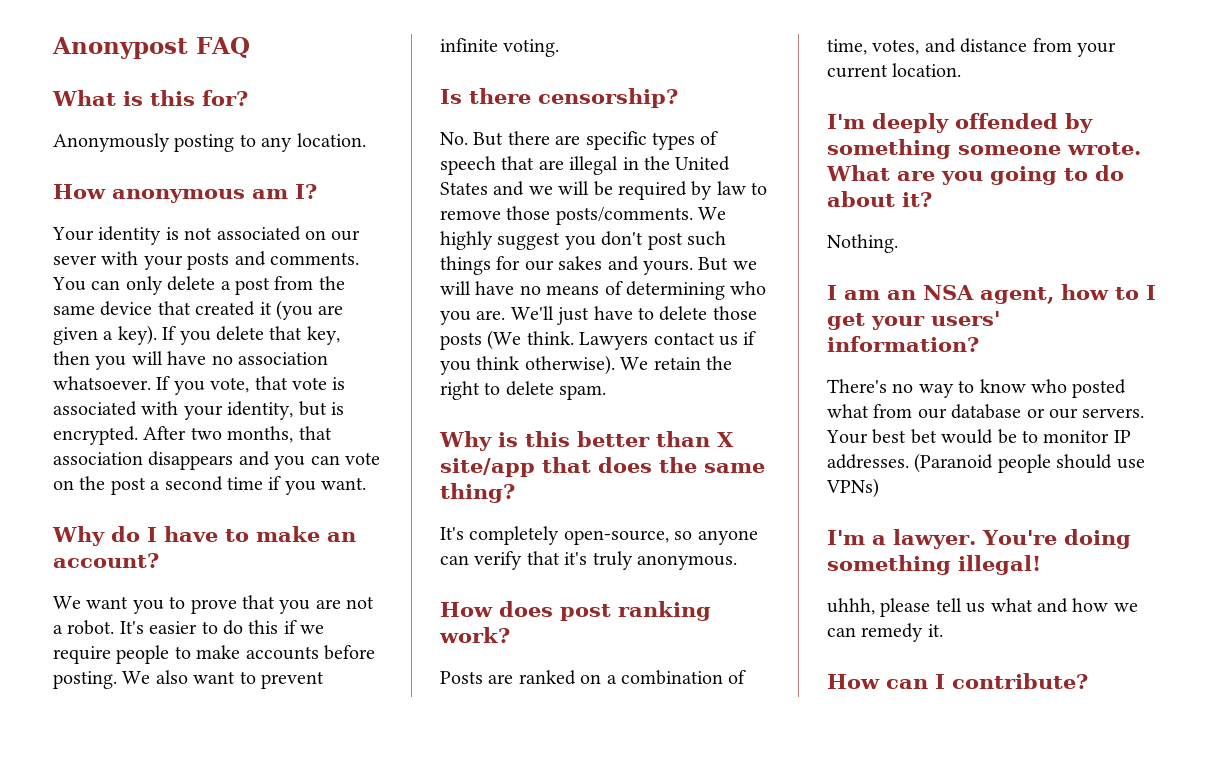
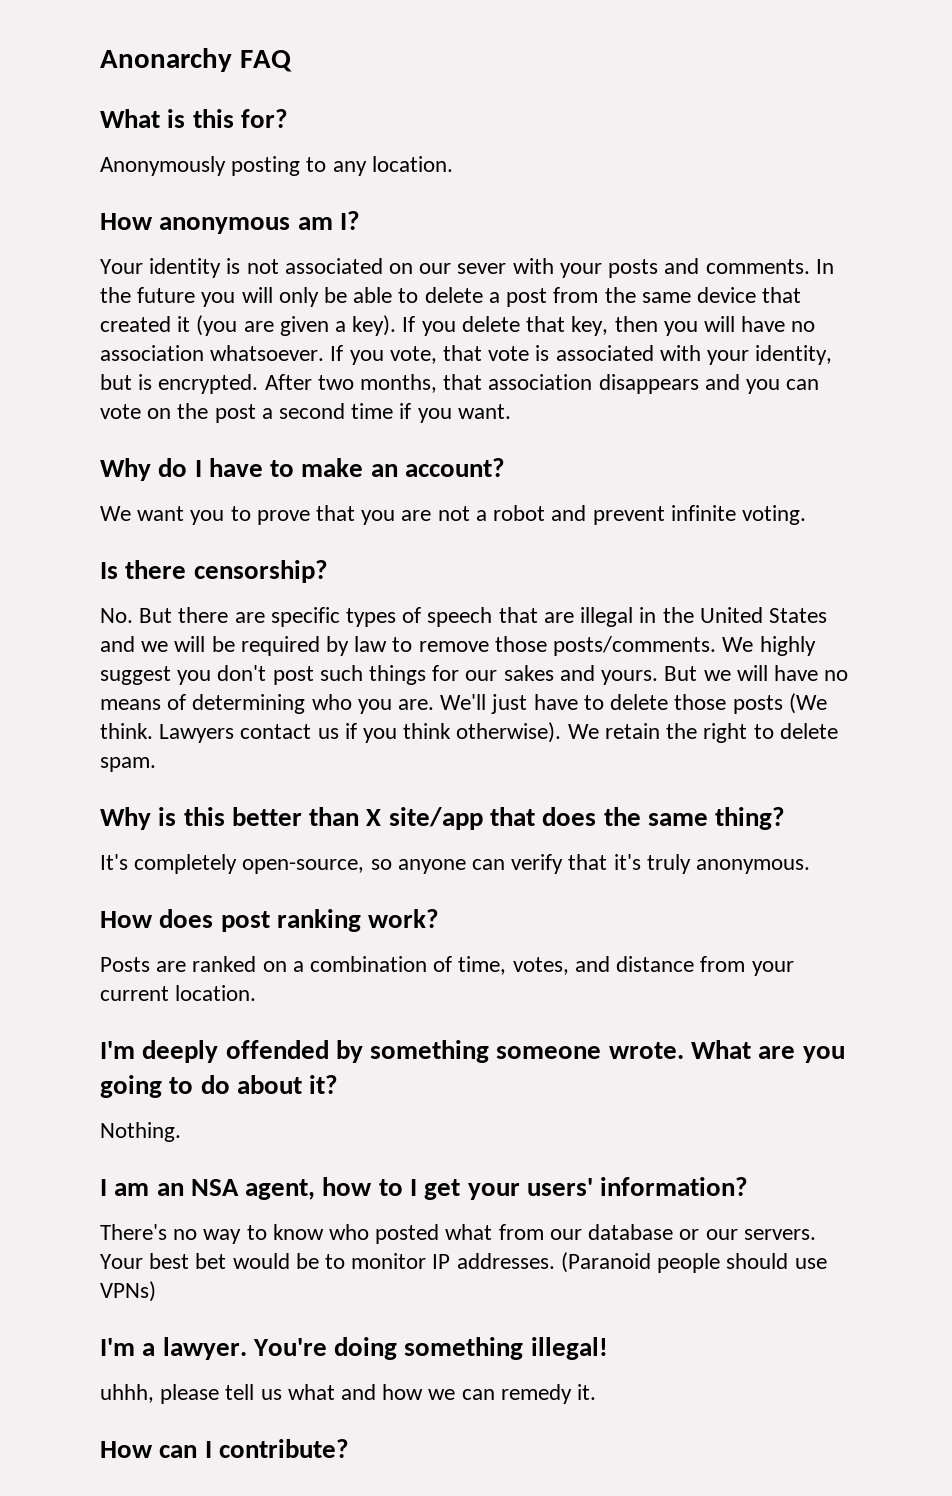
- Anonypost FAQ
+ Anonarchy FAQ
- You can only delete a post from the same device that created it (you are given a key).
+ In the future you will only be able to delete a post from the same device that created it (you are given a key).
- We want you to prove that you are not a robot. It's easier to do this if we require people to make accounts before posting. We also want to prevent infinite voting.
+ We want you to prove that you are not a robot and prevent infinite voting.

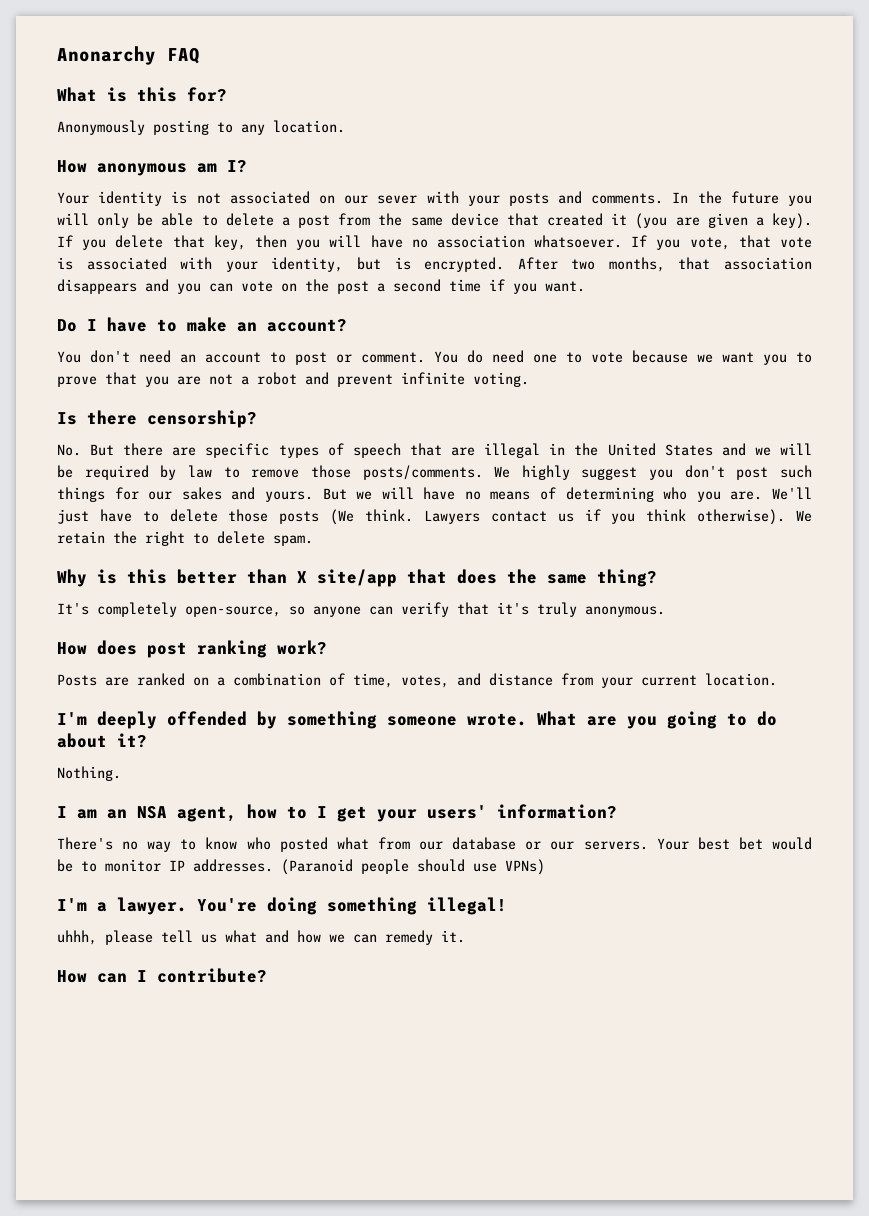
- Why do I have to make an account?
+ Do I have to make an account?
- We want you to prove that you are not a robot and prevent infinite voting.
+ You don't need an account to post or comment. You do need one to vote because we want you to prove that you are not a robot and prevent infinite voting.

